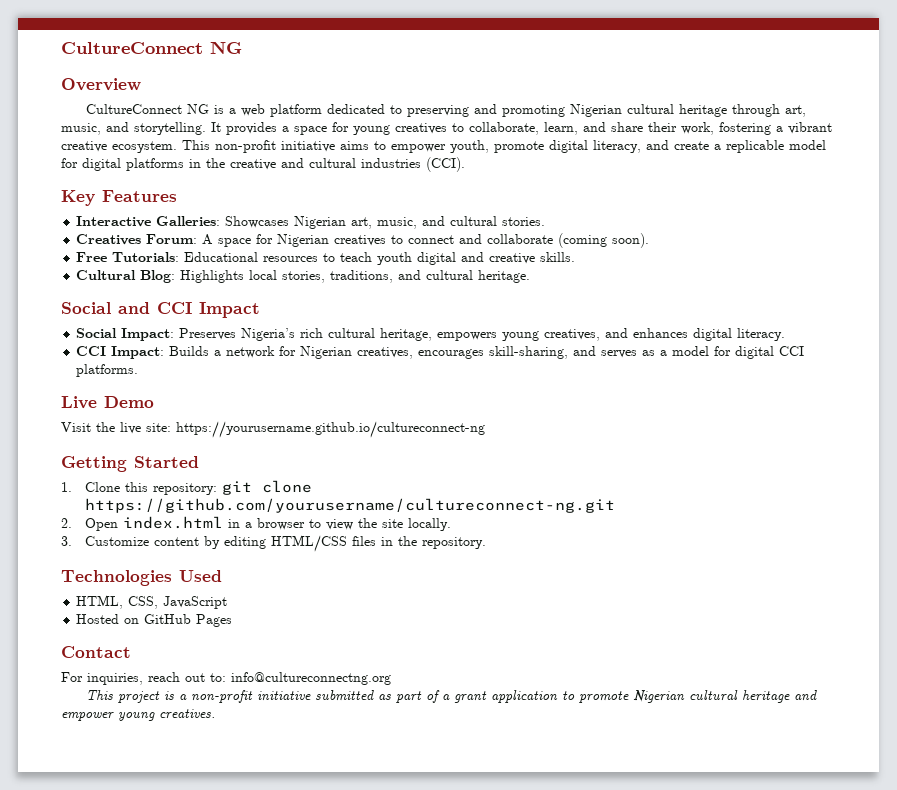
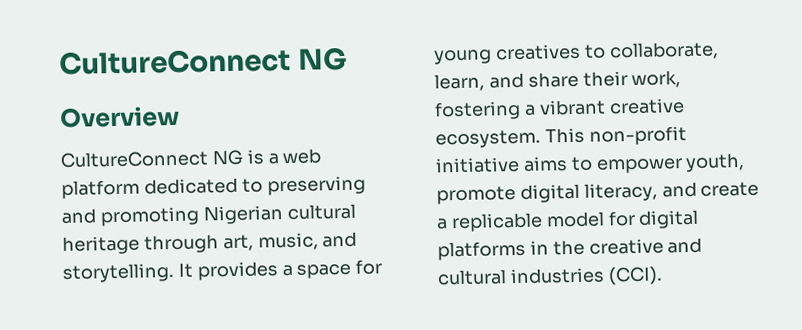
- Key Features
- Interactive Galleries: Showcases Nigerian art, music, and cultural stories.
- Creatives Forum: A space for Nigerian creatives to connect and collaborate (coming soon).
- Free Tutorials: Educational resources to teach youth digital and creative skills.
- Cultural Blog: Highlights local stories, traditions, and cultural heritage.
- Social and CCI Impact
- Social Impact: Preserves Nigeria’s rich cultural heritage, empowers young creatives, and enhances digital literacy.
- CCI Impact: Builds a network for Nigerian creatives, encourages skill-sharing, and serves as a model for digital CCI platforms.
- Live Demo
- Visit the live site: https://yourusername.github.io/cultureconnect-ng
- Getting Started
- 1. Clone this repository: git clone https://github.com/yourusername/cultureconnect-ng.git
- 2. Open index.html in a browser to view the site locally.
- 3. Customize content by editing HTML/CSS files in the repository.
- Technologies Used
- HTML, CSS, JavaScript
- Hosted on GitHub Pages
- Contact
- For inquiries, reach out to: info@cultureconnectng.org
- This project is a non-profit initiative submitted as part of a grant application to promote Nigerian cultural heritage and empower young creatives.

